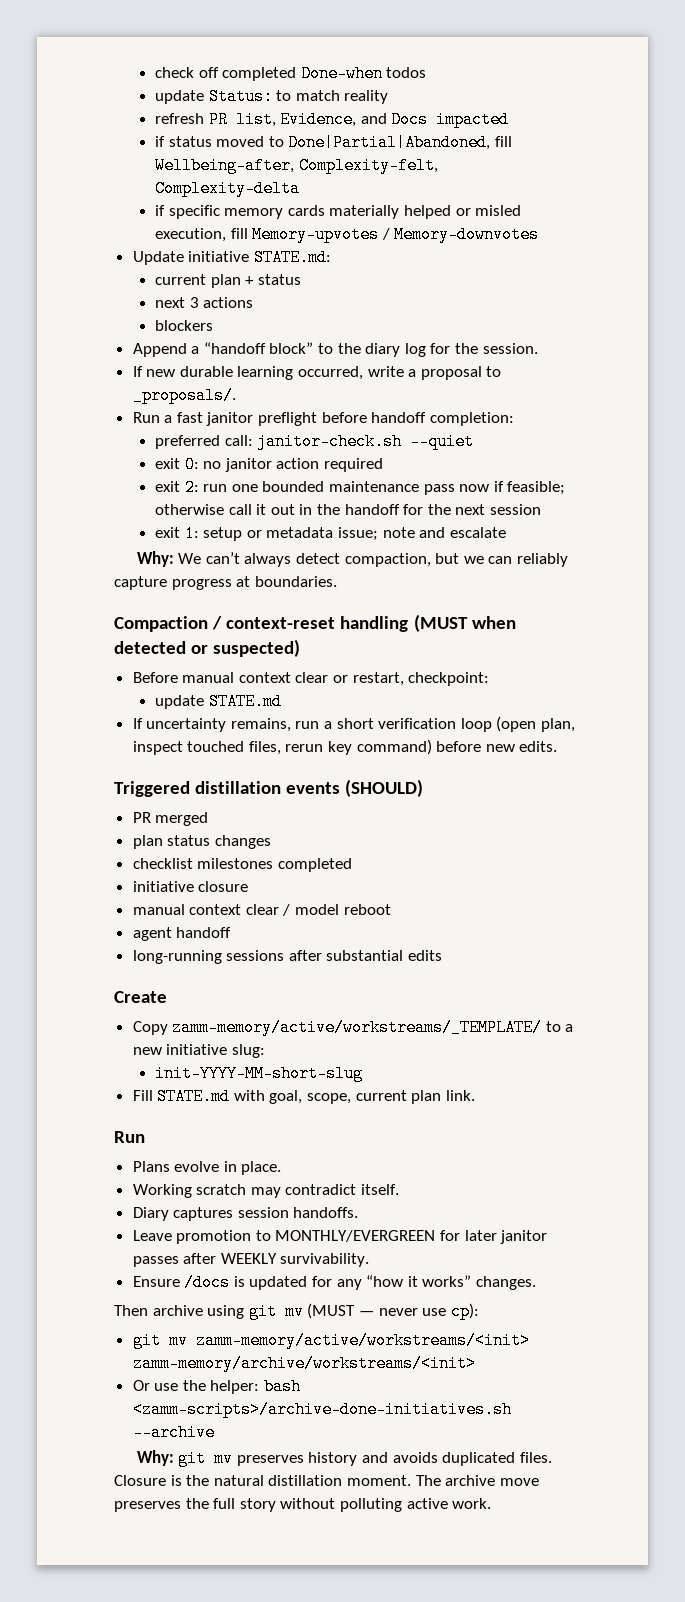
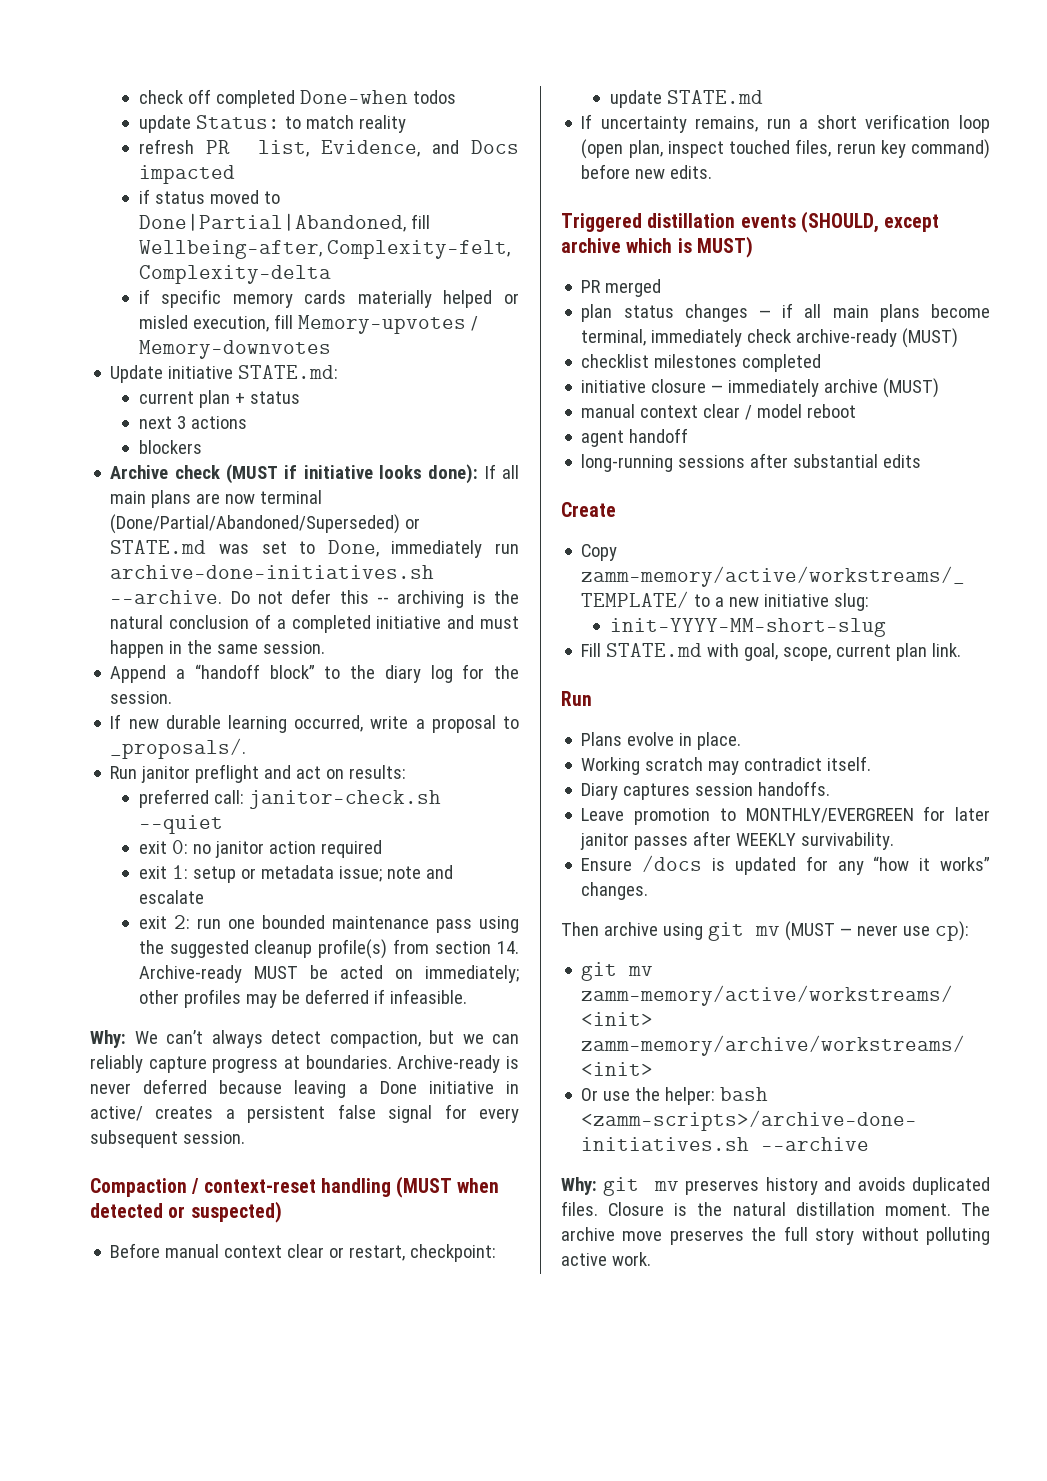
+ Archive check (MUST if initiative looks done): If all main plans are now terminal (Done/Partial/Abandoned/Superseded) or STATE.md was set to Done, immediately run archive-done-initiatives.sh --archive. Do not defer this -- archiving is the natural conclusion of a completed initiative and must happen in the same session.
- Run a fast janitor preflight before handoff completion:
+ Run janitor preflight and act on results:
- exit 2: run one bounded maintenance pass now if feasible; otherwise call it out in the handoff for the next session
+ exit 2: run one bounded maintenance pass using the suggested cleanup profile(s) from section 14. Archive-ready MUST be acted on immediately; other profiles may be deferred if infeasible.
+ Archive-ready is never deferred because leaving a Done initiative in active/ creates a persistent false signal for every subsequent session.
- Triggered distillation events (SHOULD)
+ Triggered distillation events (SHOULD, except archive which is MUST)
- plan status changes
+ plan status changes — if all main plans become terminal, immediately check archive-ready (MUST)
- initiative closure
+ initiative closure — immediately archive (MUST)

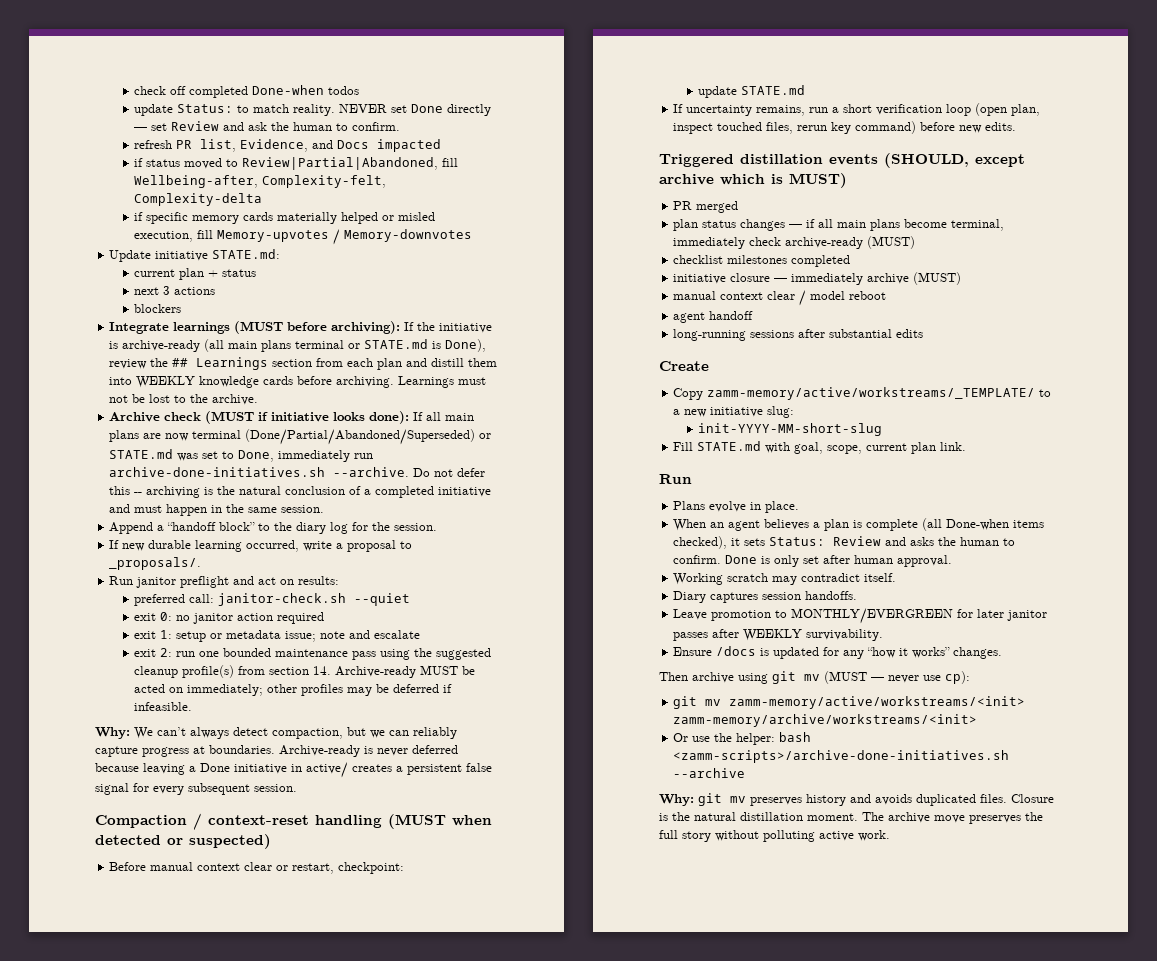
- update Status: to match reality
+ update Status: to match reality. NEVER set Done directly — set Review and ask the human to confirm.
- if status moved to Done|Partial|Abandoned, fill Wellbeing-after, Complexity-felt, Complexity-delta
+ if status moved to Review|Partial|Abandoned, fill Wellbeing-after, Complexity-felt, Complexity-delta
+ Integrate learnings (MUST before archiving): If the initiative is archive-ready (all main plans terminal or STATE.md is Done), review the ## Learnings section from each plan and distill them into WEEKLY knowledge cards before archiving. Learnings must not be lost to the archive.
+ When an agent believes a plan is complete (all Done-when items checked), it sets Status: Review and asks the human to confirm. Done is only set after human approval.

